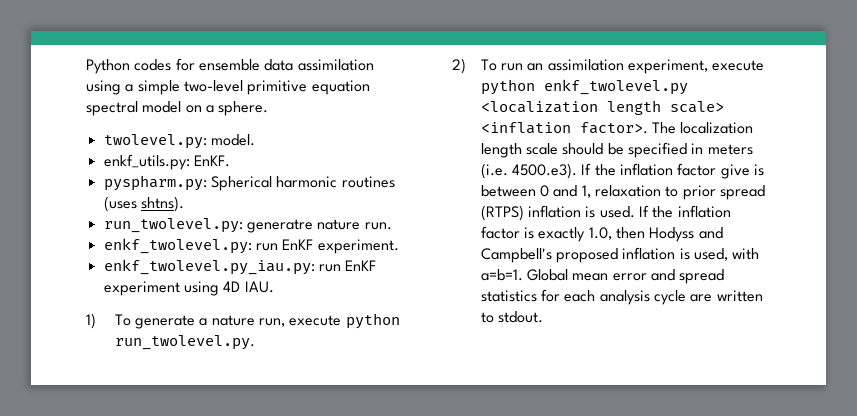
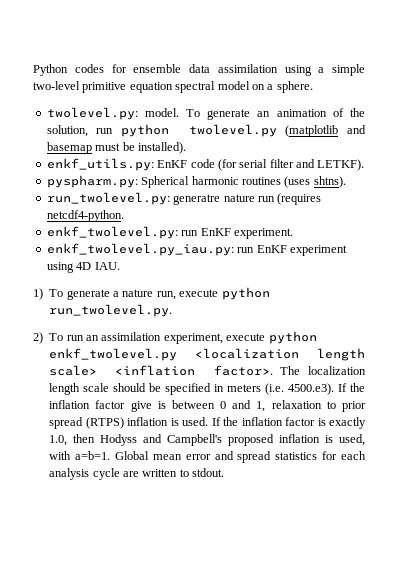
- twolevel.py: model.
- enkf_utils.py: EnKF.
+ twolevel.py: model. To generate an animation of the solution, run python twolevel.py (matplotlib and basemap must be installed).
+ enkf_utils.py: EnKF code (for serial filter and LETKF).
- run_twolevel.py: generatre nature run.
+ run_twolevel.py: generatre nature run (requires netcdf4-python.

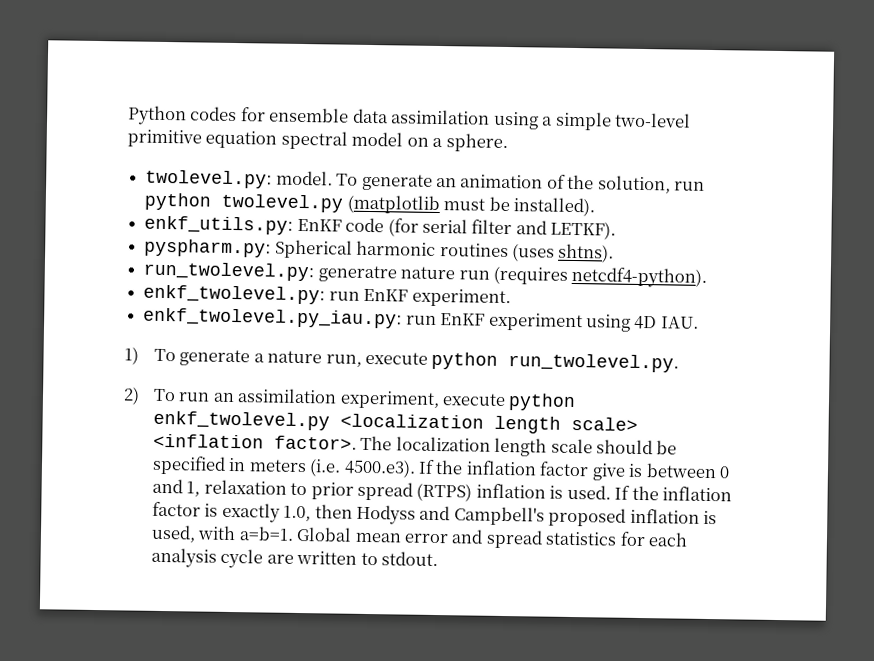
- To generate an animation of the solution, run python twolevel.py (matplotlib and basemap must be installed).
+ To generate an animation of the solution, run python twolevel.py (matplotlib must be installed).
- run_twolevel.py: generatre nature run (requires netcdf4-python.
+ run_twolevel.py: generatre nature run (requires netcdf4-python).

